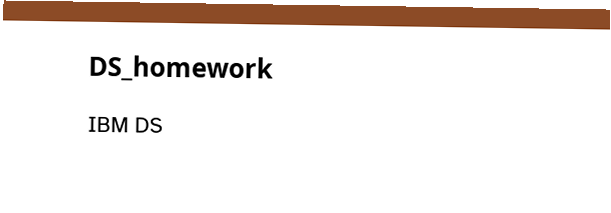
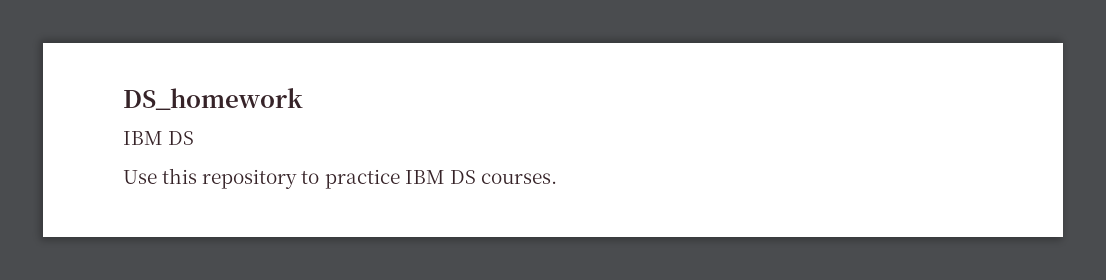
+ Use this repository to practice IBM DS courses.

